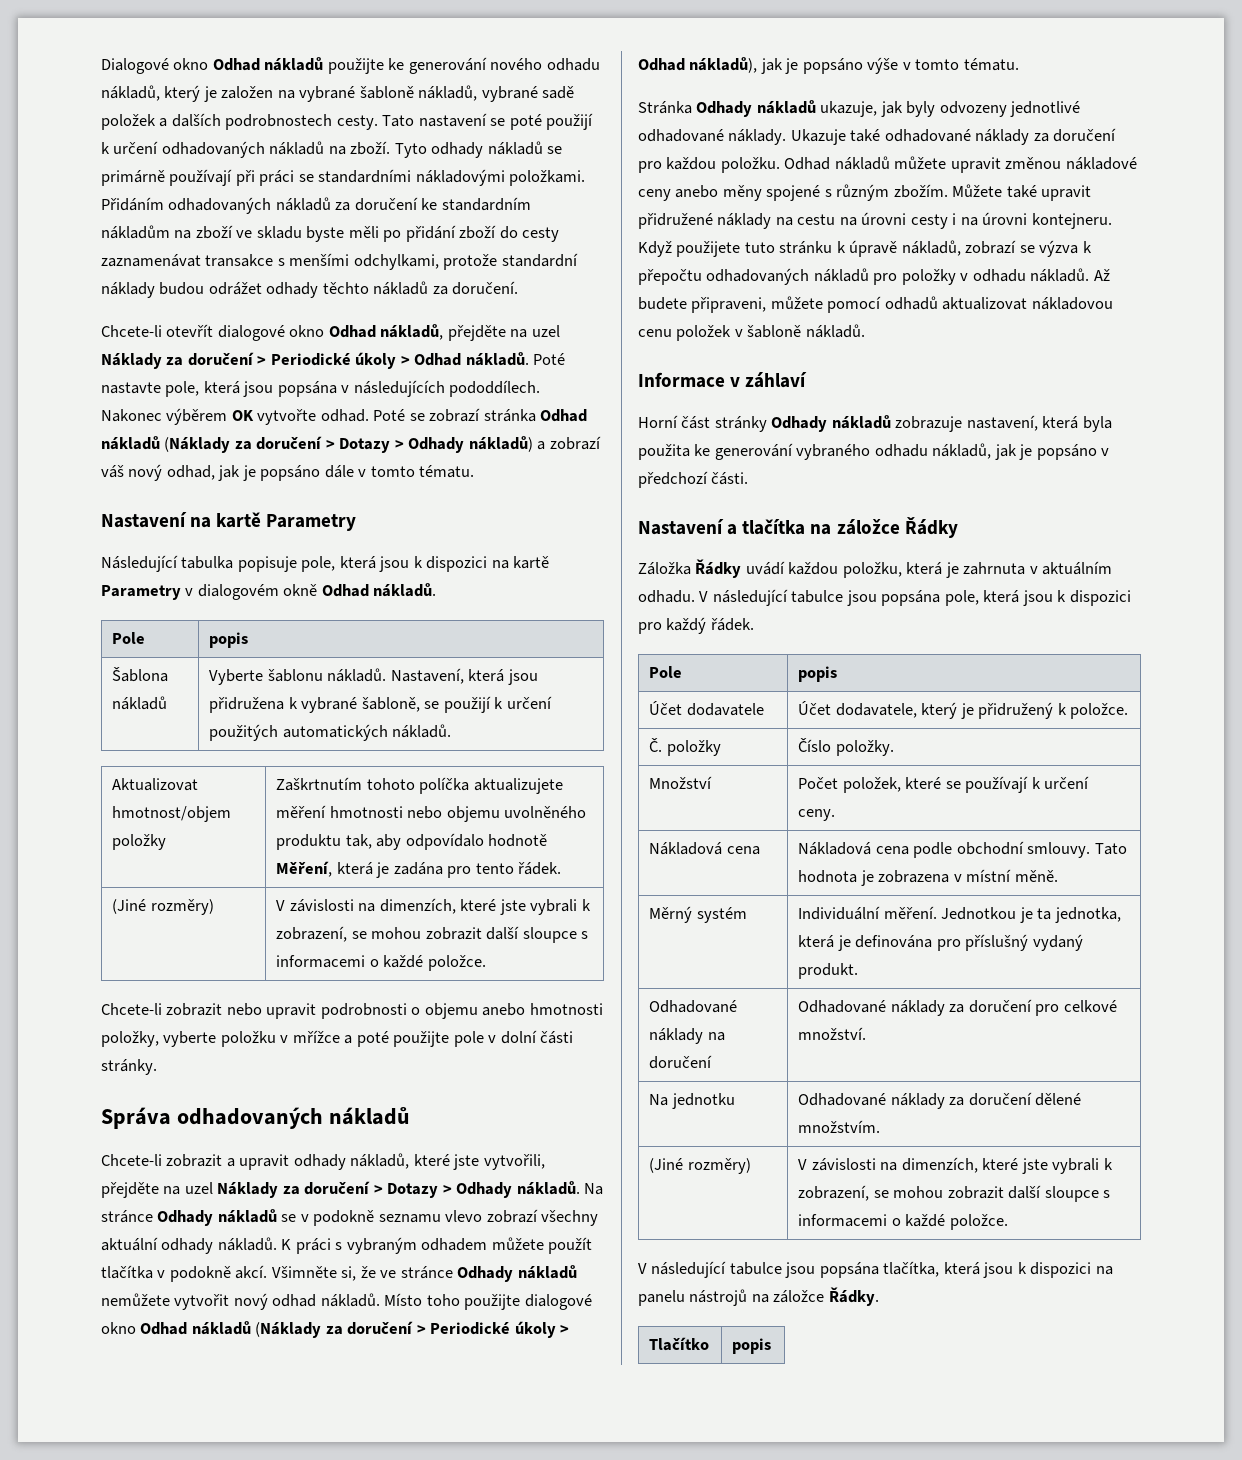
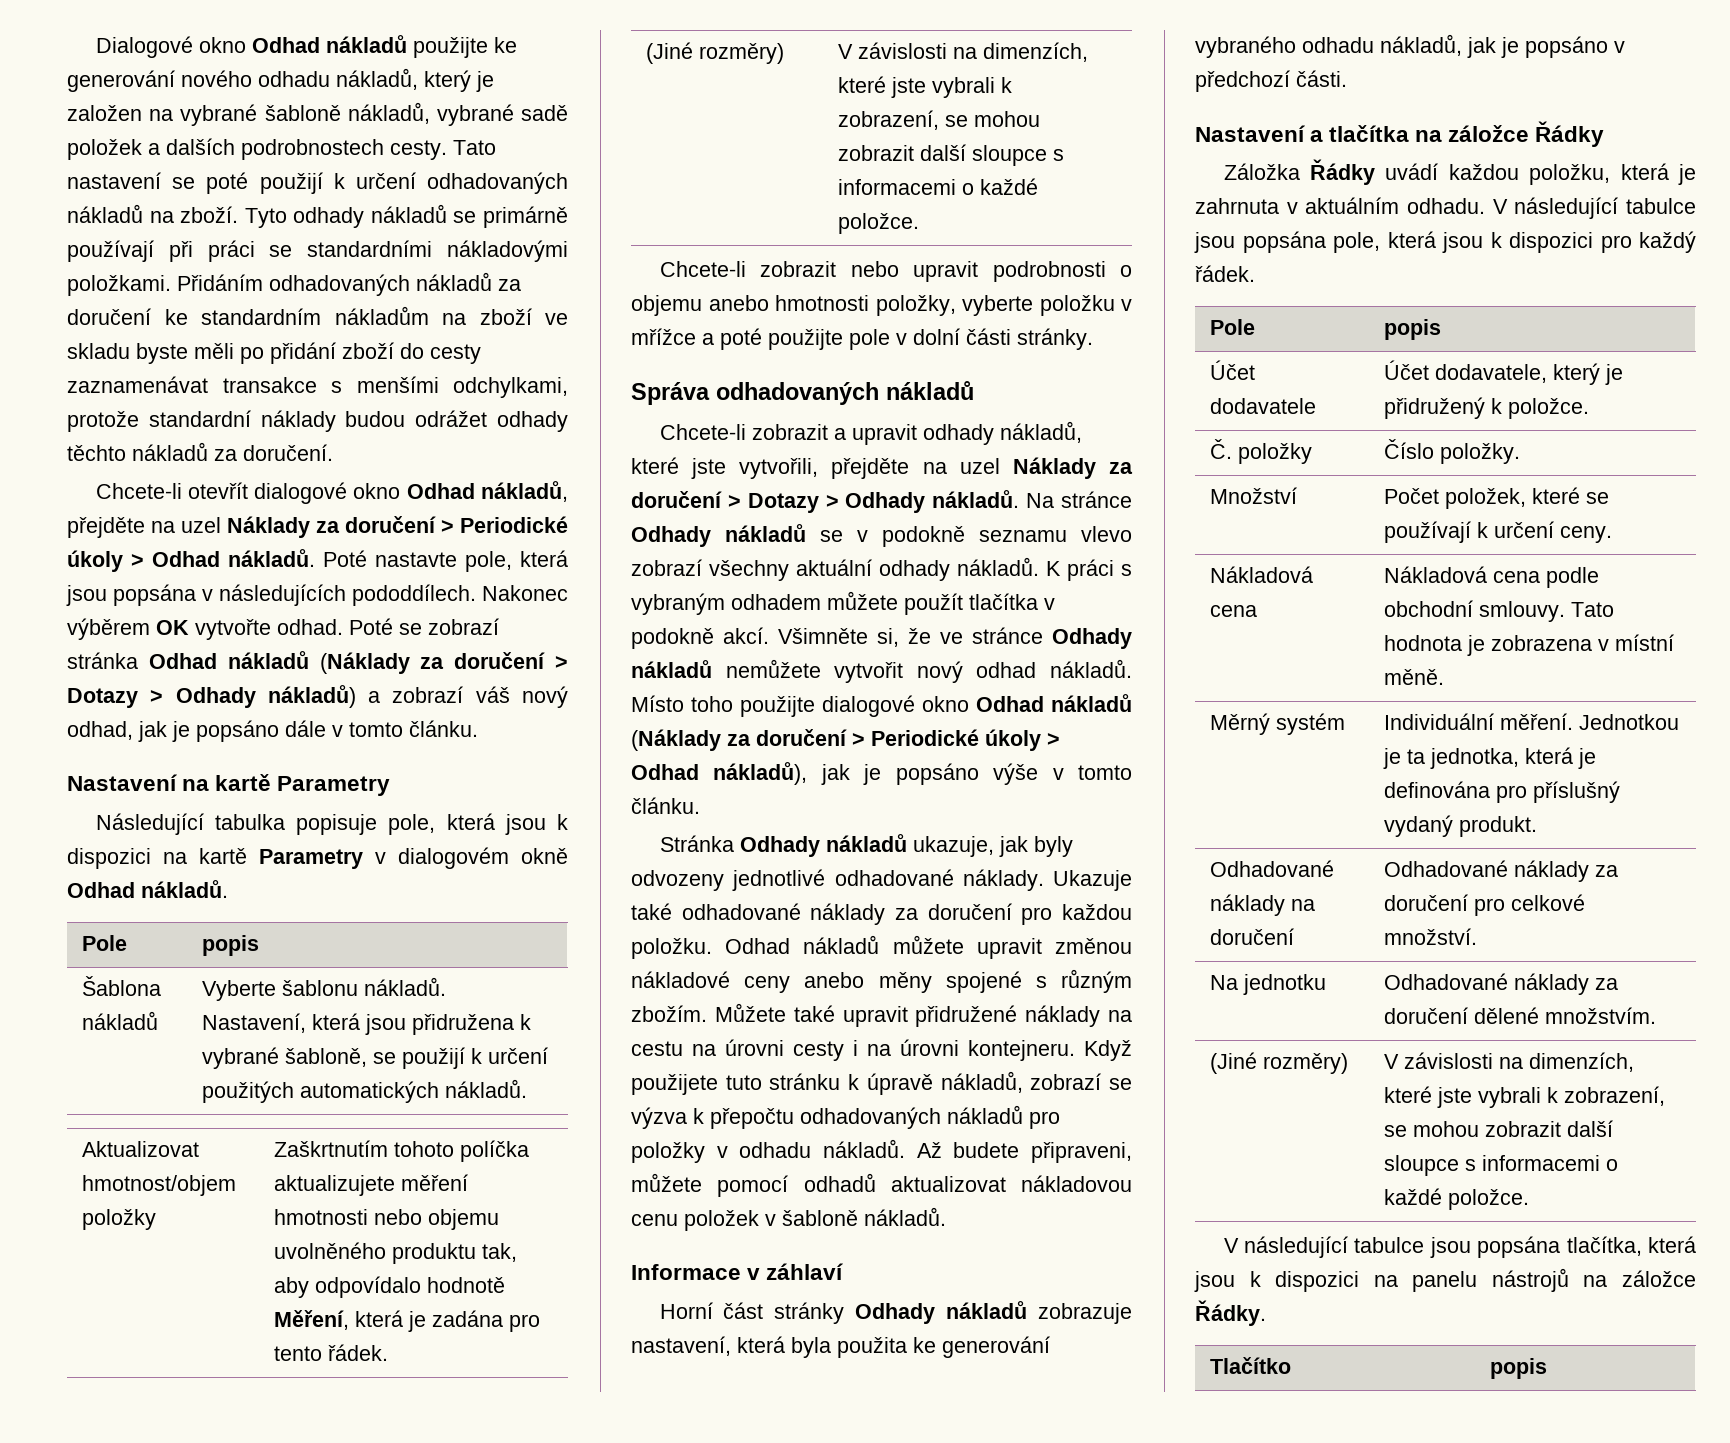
- Poté se zobrazí stránka Odhad nákladů (Náklady za doručení > Dotazy > Odhady nákladů) a zobrazí váš nový odhad, jak je popsáno dále v tomto tématu.
+ Poté se zobrazí stránka Odhad nákladů (Náklady za doručení > Dotazy > Odhady nákladů) a zobrazí váš nový odhad, jak je popsáno dále v tomto článku.
- Místo toho použijte dialogové okno Odhad nákladů (Náklady za doručení > Periodické úkoly > Odhad nákladů), jak je popsáno výše v tomto tématu.
+ Místo toho použijte dialogové okno Odhad nákladů (Náklady za doručení > Periodické úkoly > Odhad nákladů), jak je popsáno výše v tomto článku.

